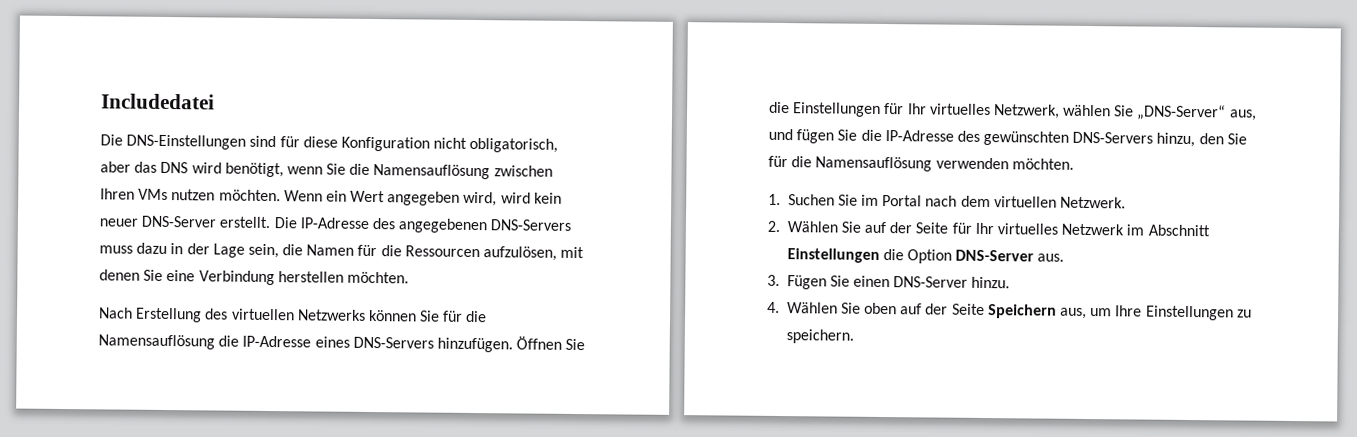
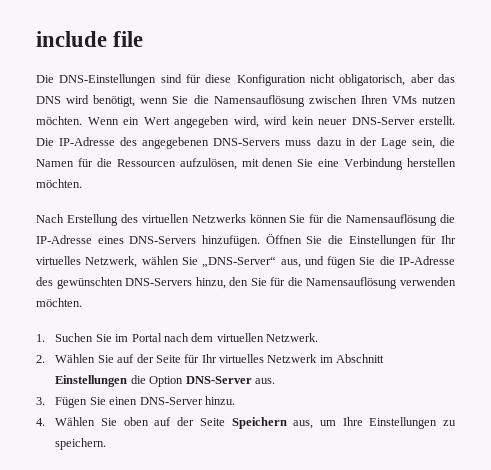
- Includedatei
+ include file

